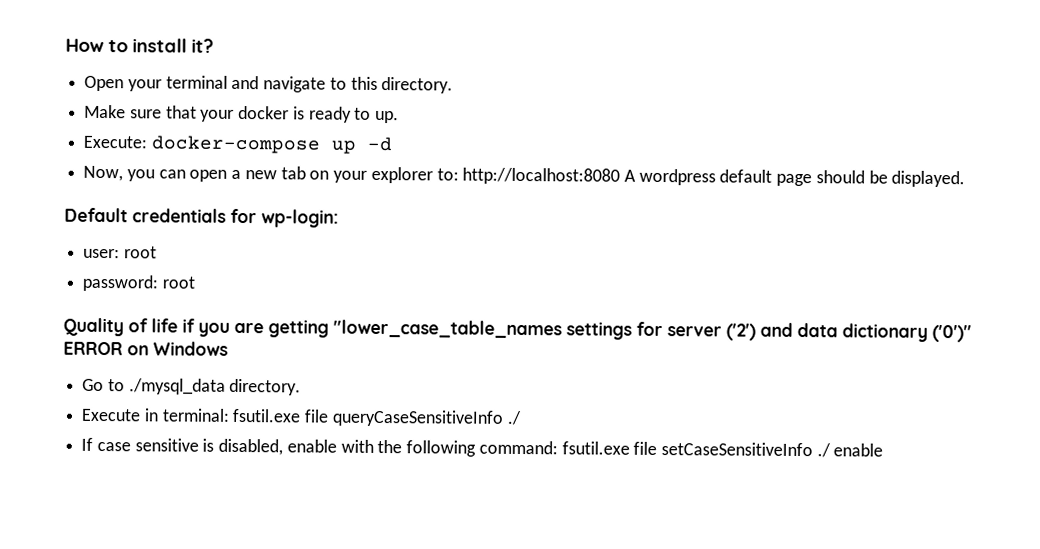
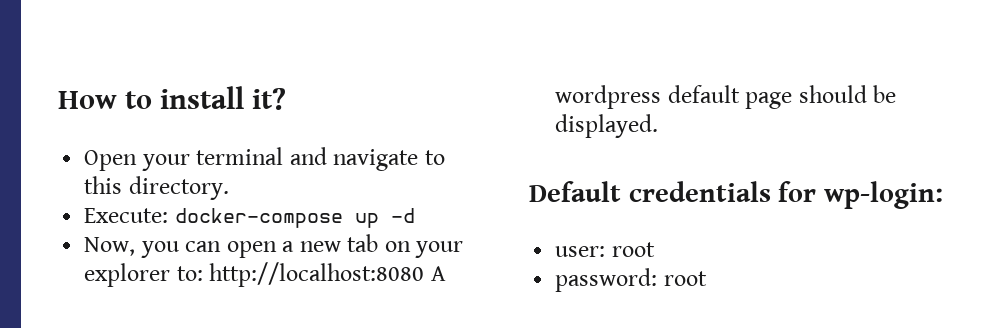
- Make sure that your docker is ready to up.
- Quality of life if you are getting "lower_case_table_names settings for server ('2') and data dictionary ('0')" ERROR on Windows
- Go to ./mysql_data directory.
- Execute in terminal: fsutil.exe file queryCaseSensitiveInfo ./
- If case sensitive is disabled, enable with the following command: fsutil.exe file setCaseSensitiveInfo ./ enable

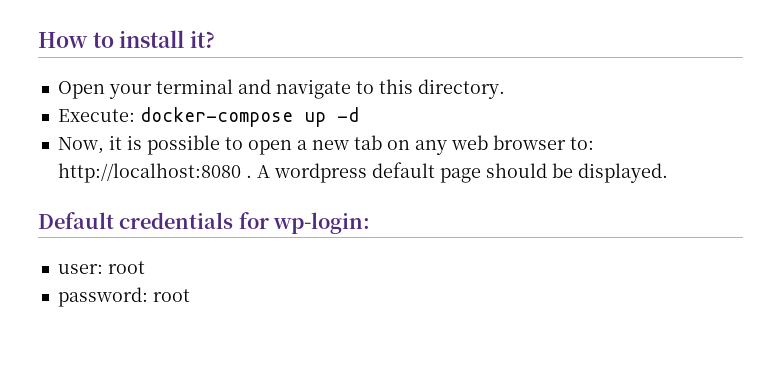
- Now, you can open a new tab on your explorer to: http://localhost:8080 A wordpress default page should be displayed.
+ Now, it is possible to open a new tab on any web browser to: http://localhost:8080 . A wordpress default page should be displayed.

